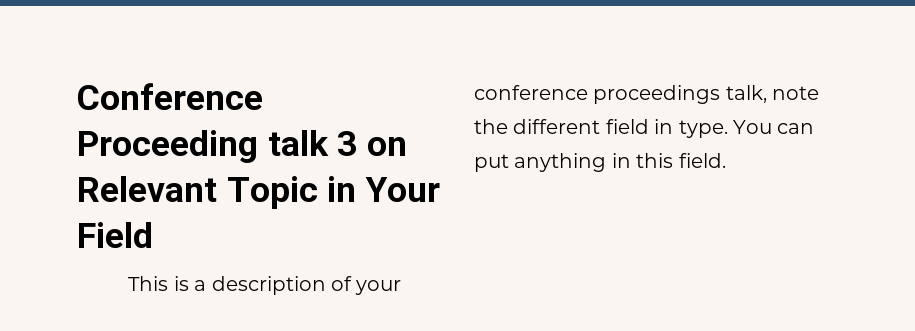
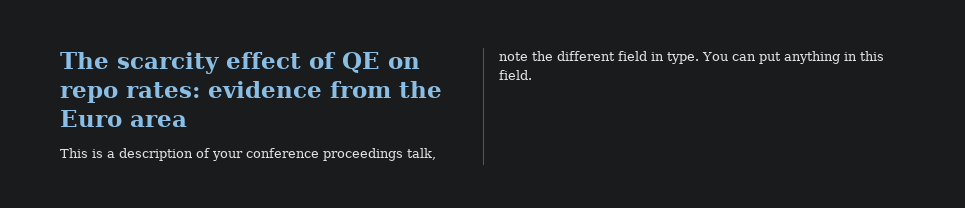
- Conference Proceeding talk 3 on Relevant Topic in Your Field
+ The scarcity effect of QE on repo rates: evidence from the Euro area

